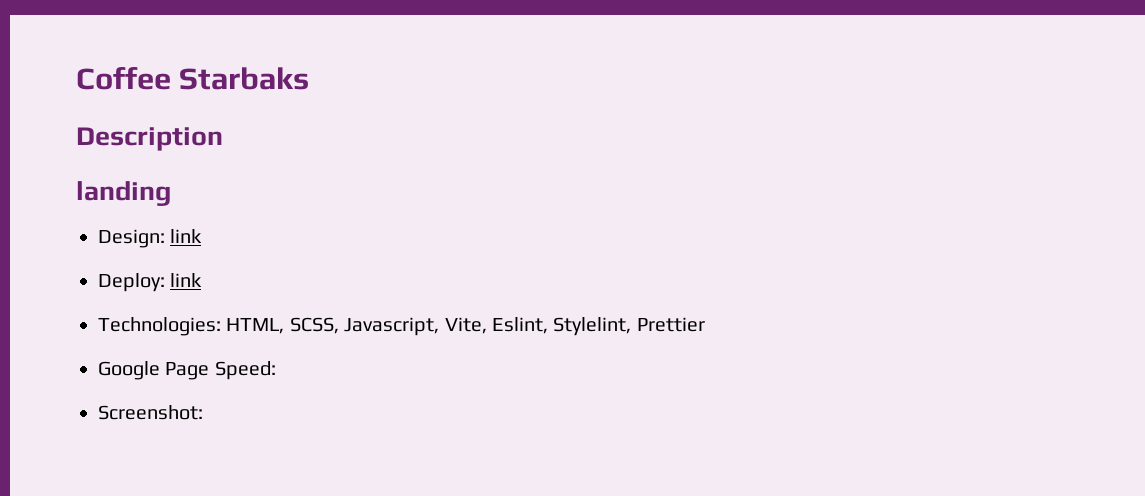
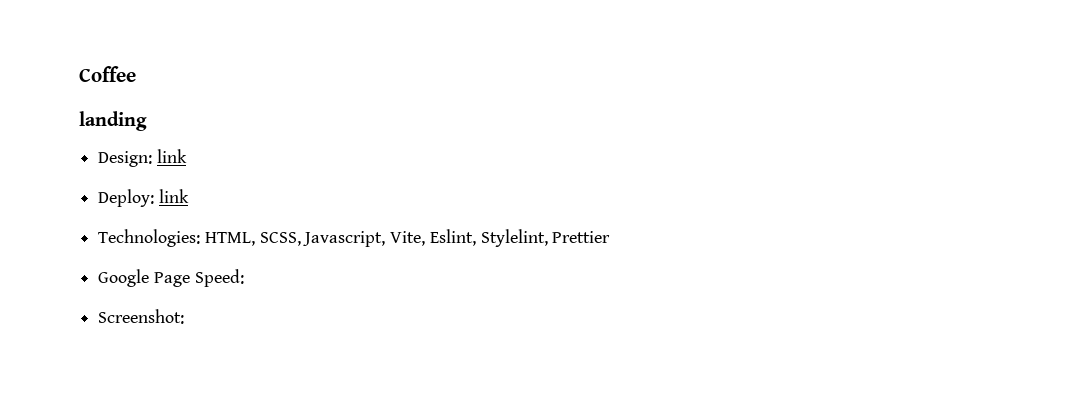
- Coffee Starbaks
- Description
+ Coffee

